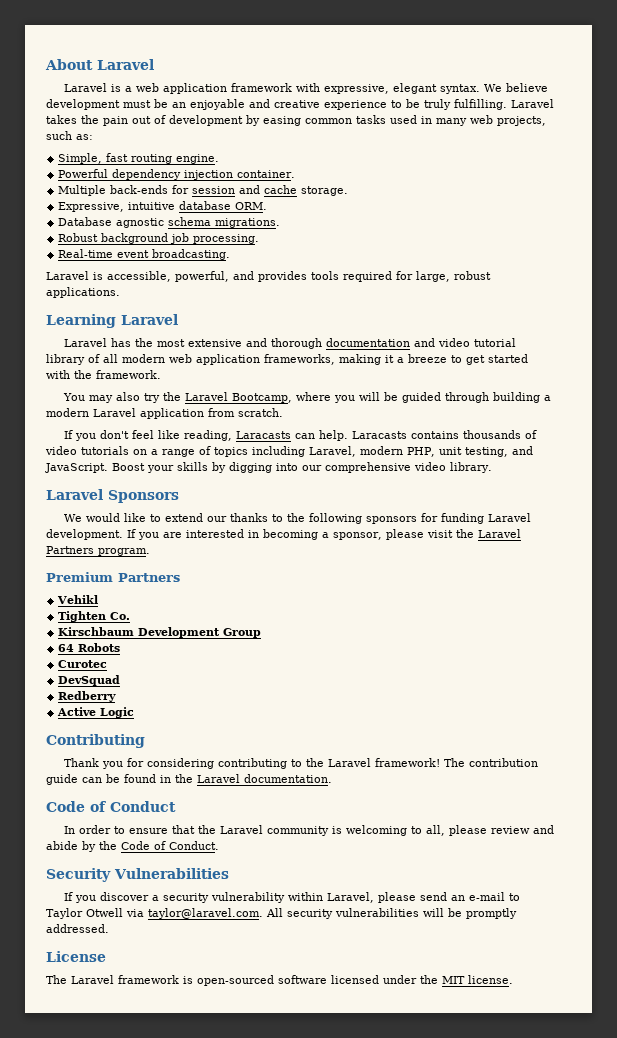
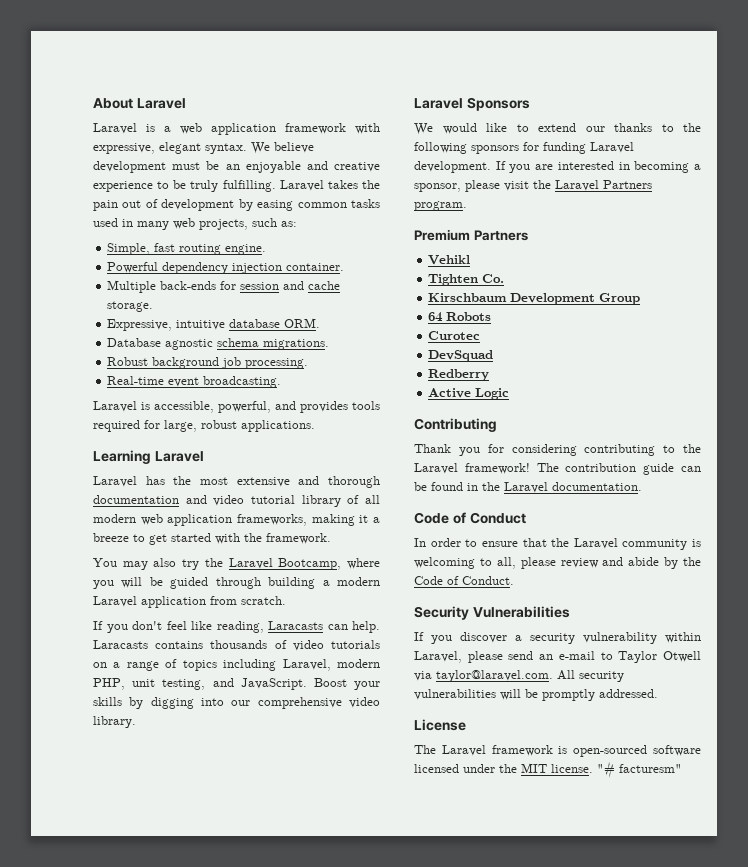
+ "# facturesm"

